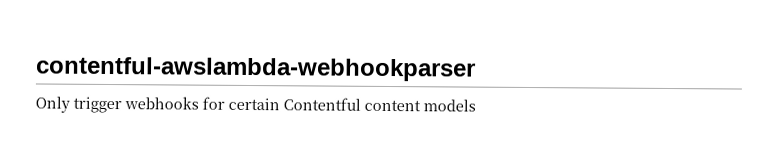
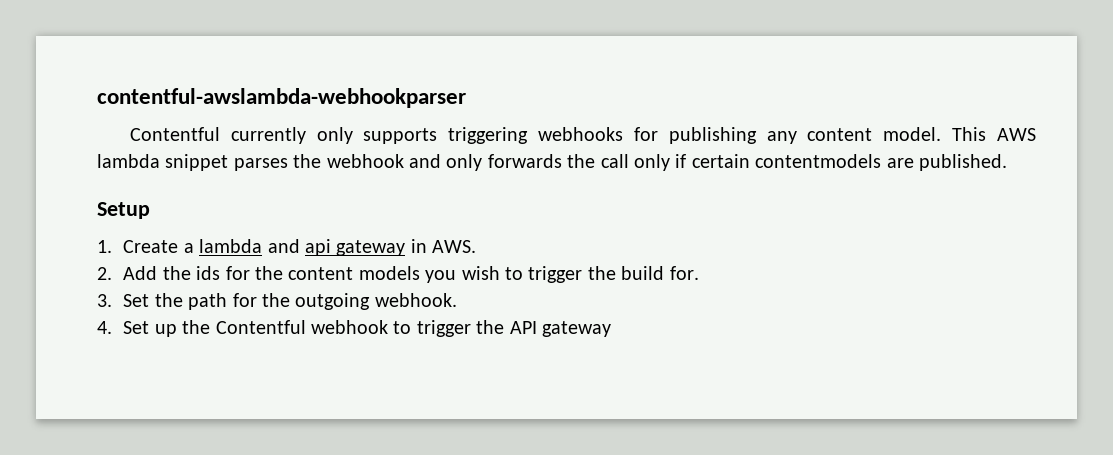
- Only trigger webhooks for certain Contentful content models
+ Contentful currently only supports triggering webhooks for publishing any content model. This AWS lambda snippet parses the webhook and only forwards the call only if certain contentmodels are published.
+ Setup
+ 1. Create a lambda and api gateway in AWS.
+ 2. Add the ids for the content models you wish to trigger the build for.
+ 3. Set the path for the outgoing webhook.
+ 4. Set up the Contentful webhook to trigger the API gateway

